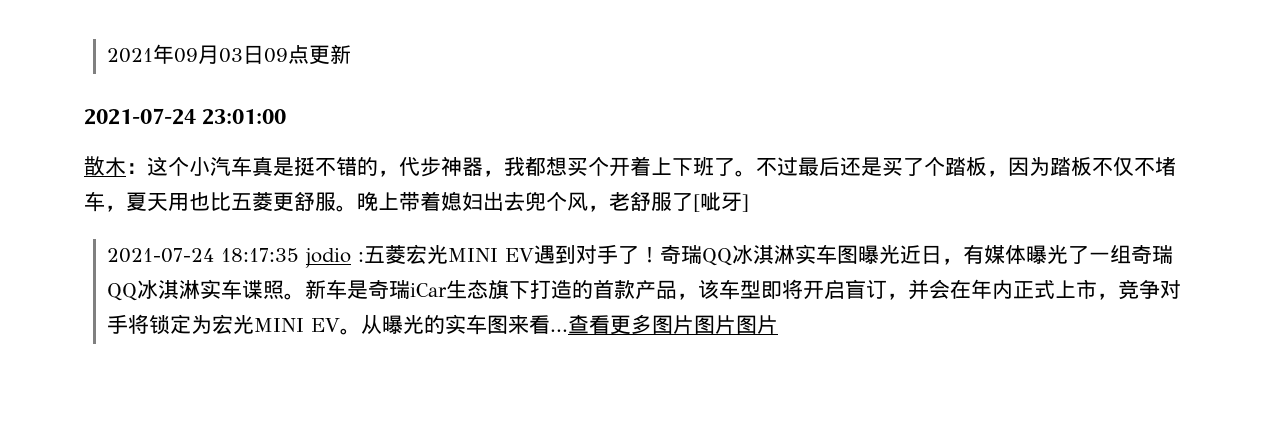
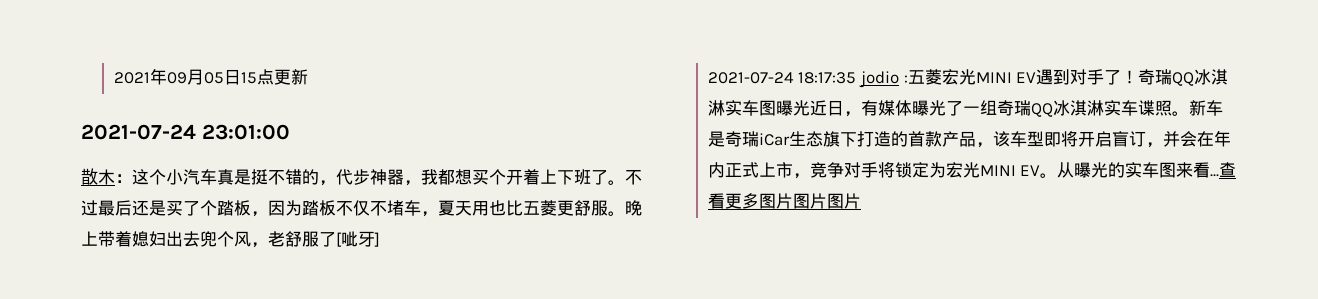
- 2021年09月03日09点更新
+ 2021年09月05日15点更新

